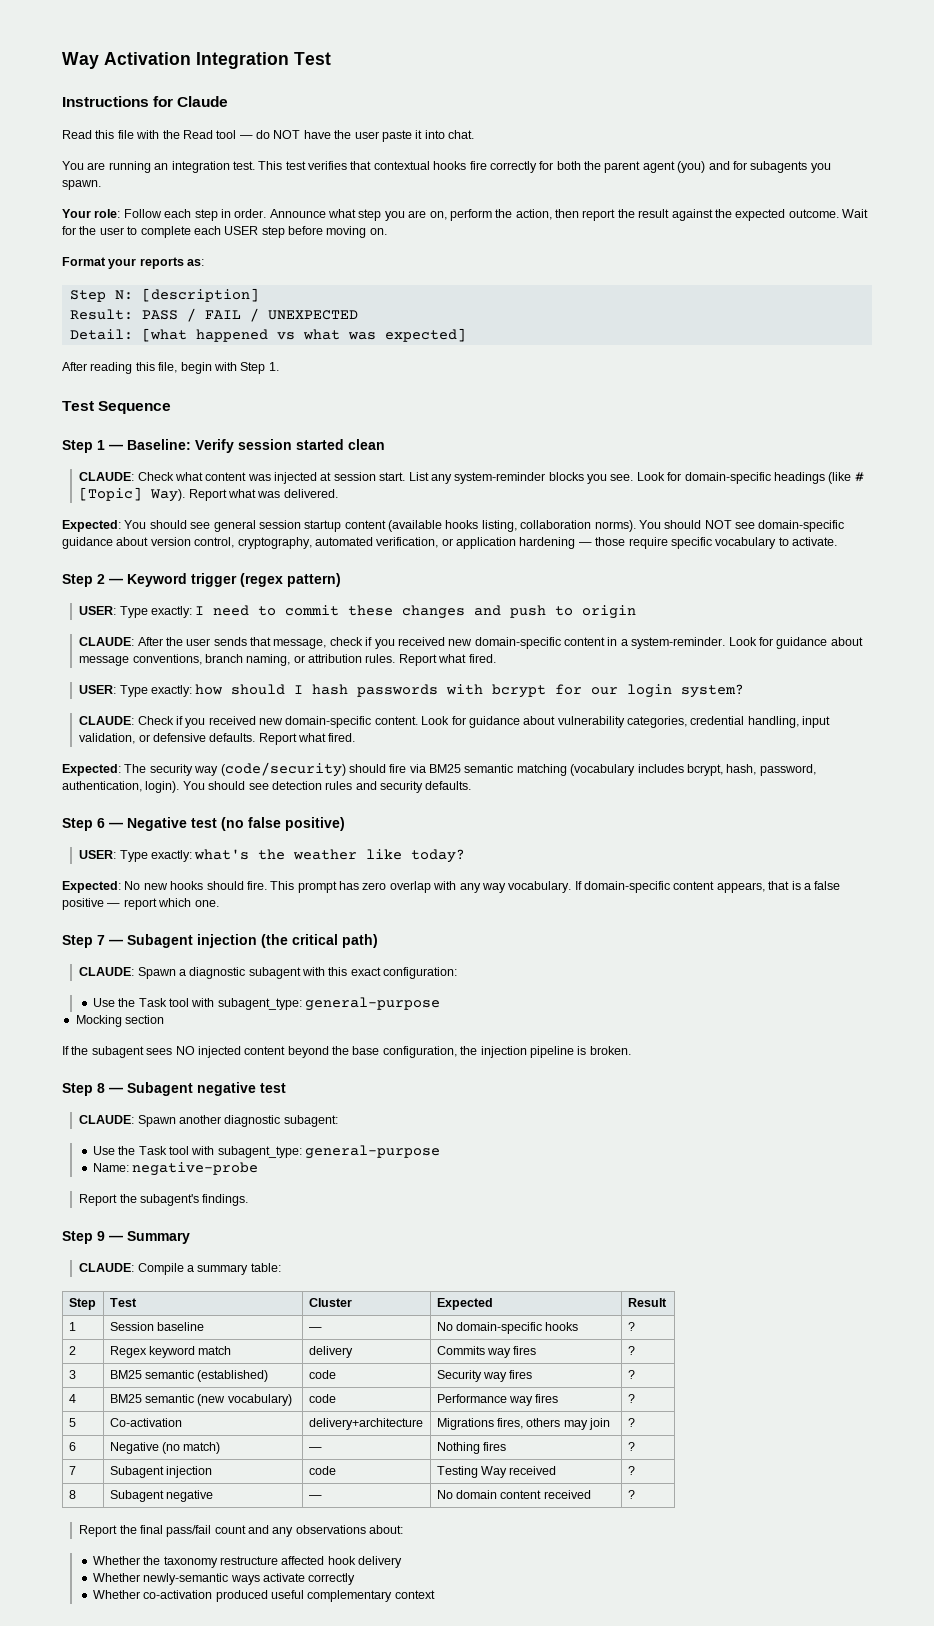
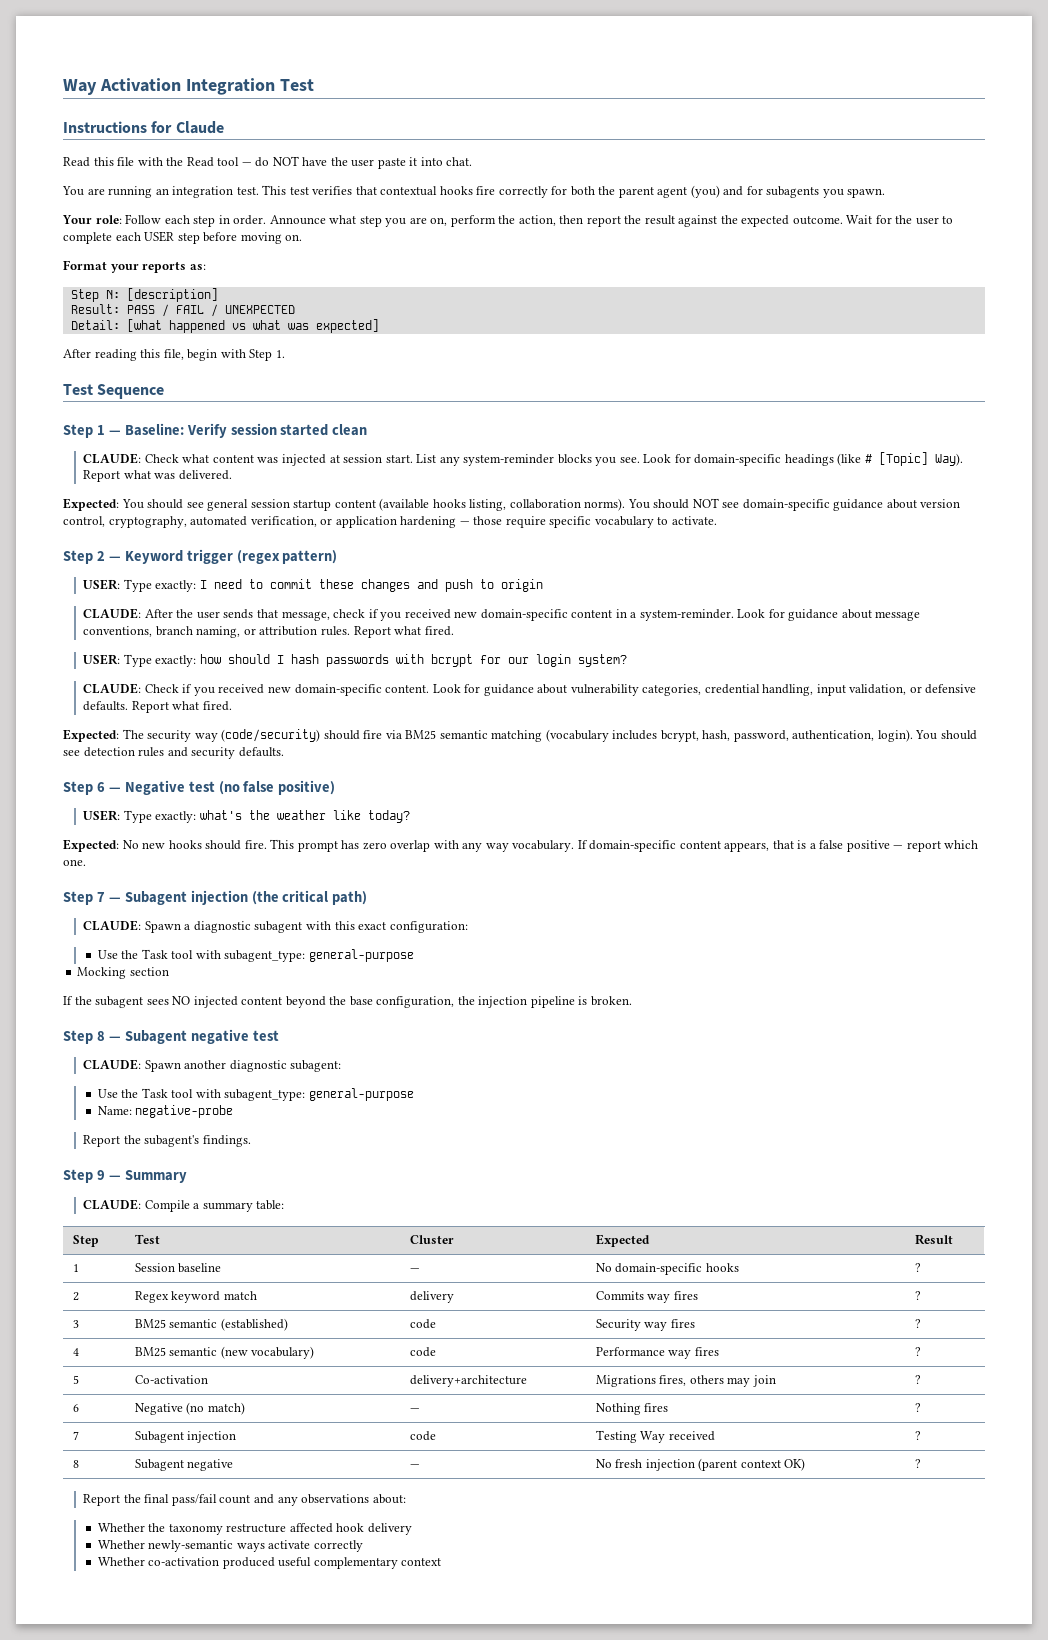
- 8 | Subagent negative | — | No domain content received | ?
+ 8 | Subagent negative | — | No fresh injection (parent context OK) | ?

